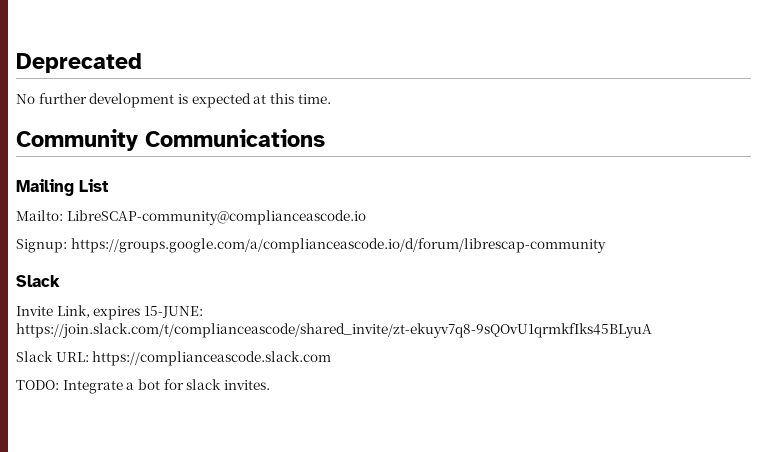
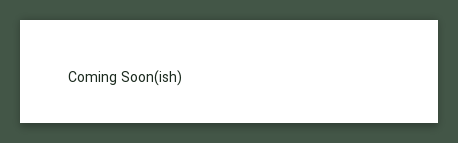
- Deprecated
- No further development is expected at this time.
- Community Communications
- Mailing List
- Mailto: LibreSCAP-community@complianceascode.io
- Signup: https://groups.google.com/a/complianceascode.io/d/forum/librescap-community
- Slack
- Invite Link, expires 15-JUNE: https://join.slack.com/t/complianceascode/shared_invite/zt-ekuyv7q8-9sQOvU1qrmkfIks45BLyuA
- Slack URL: https://complianceascode.slack.com
- TODO: Integrate a bot for slack invites.
+ Coming Soon(ish)

